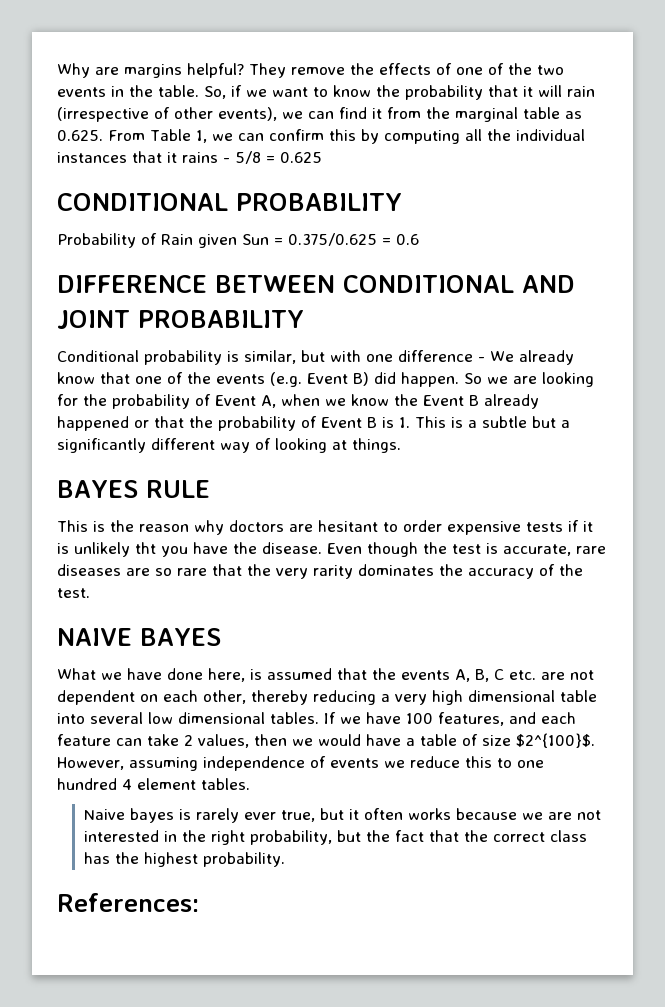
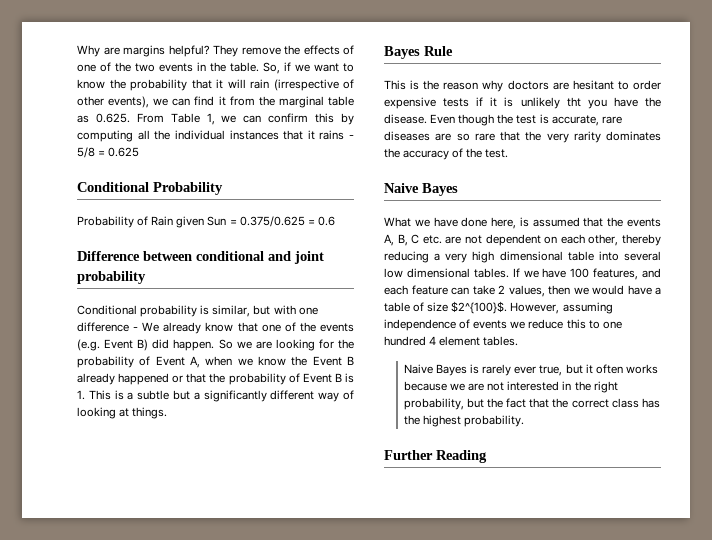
- CONDITIONAL PROBABILITY
+ Conditional Probability
- DIFFERENCE BETWEEN CONDITIONAL AND JOINT PROBABILITY
+ Difference between conditional and joint probability
- BAYES RULE
+ Bayes Rule
  Even though the test is accurate, rare diseases are so rare that the very rarity dominates the accuracy of the test.
- NAIVE BAYES
+ Naive Bayes
- Naive bayes is rarely ever true, but it often works because we are not interested in the right probability, but the fact that the correct class has the highest probability.
+ Naive Bayes is rarely ever true, but it often works because we are not interested in the right probability, but the fact that the correct class has the highest probability.
- References:
+ Further Reading

